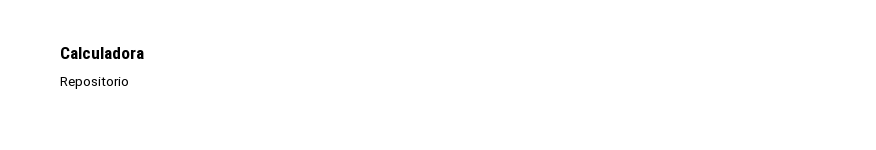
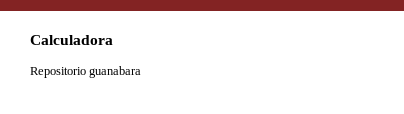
- Repositorio
+ Repositorio guanabara

